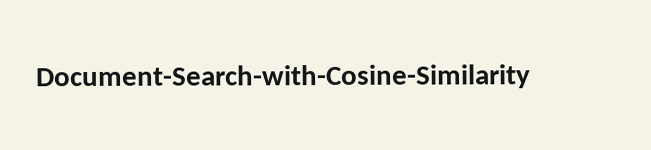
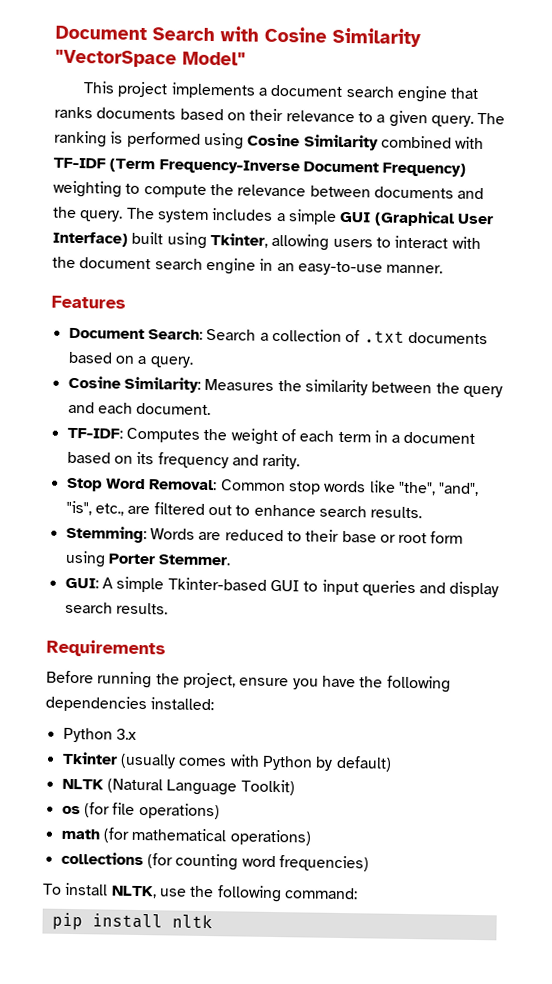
- Document-Search-with-Cosine-Similarity
+ Document Search with Cosine Similarity "VectorSpace Model"
+ This project implements a document search engine that ranks documents based on their relevance to a given query. The ranking is performed using Cosine Similarity combined with TF-IDF (Term Frequency-Inverse Document Frequency) weighting to compute the relevance between documents and the query. The system includes a simple GUI (Graphical User Interface) built using Tkinter, allowing users to interact with the document search engine in an easy-to-use manner.
+ Features
+ Document Search: Search a collection of .txt documents based on a query.
+ Cosine Similarity: Measures the similarity between the query and each document.
+ TF-IDF: Computes the weight of each term in a document based on its frequency and rarity.
+ Stop Word Removal: Common stop words like "the", "and", "is", etc., are filtered out to enhance search results.
+ Stemming: Words are reduced to their base or root form using Porter Stemmer.
+ GUI: A simple Tkinter-based GUI to input queries and display search results.
+ Requirements
+ Before running the project, ensure you have the following dependencies installed:
+ Python 3.x
+ Tkinter (usually comes with Python by default)
+ NLTK (Natural Language Toolkit)
+ os (for file operations)
+ math (for mathematical operations)
+ collections (for counting word frequencies)
+ To install NLTK, use the following command:
+ pip install nltk

